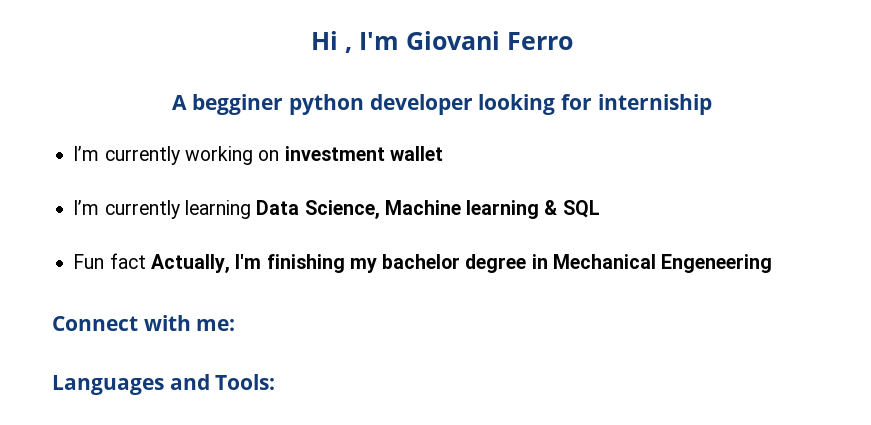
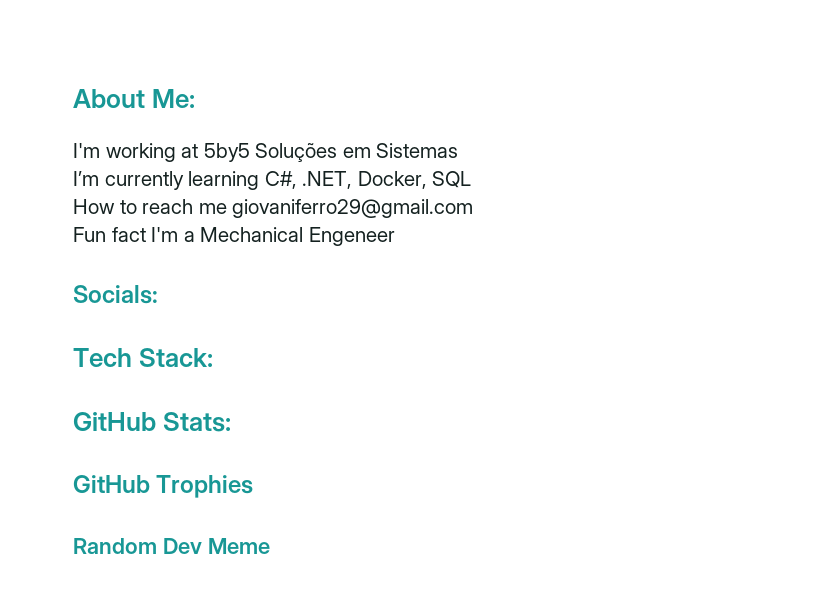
- Hi , I'm Giovani Ferro
- A begginer python developer looking for interniship
- I’m currently working on investment wallet
- I’m currently learning Data Science, Machine learning & SQL
- Fun fact Actually, I'm finishing my bachelor degree in Mechanical Engeneering
- Connect with me:
- Languages and Tools:
+ About Me:
+ I'm working at 5by5 Soluções em Sistemas
+ I’m currently learning C#, .NET, Docker, SQL
+ How to reach me giovaniferro29@gmail.com
+ Fun fact I'm a Mechanical Engeneer
+ Socials:
+ Tech Stack:
+ GitHub Stats:
+ GitHub Trophies
+ Random Dev Meme

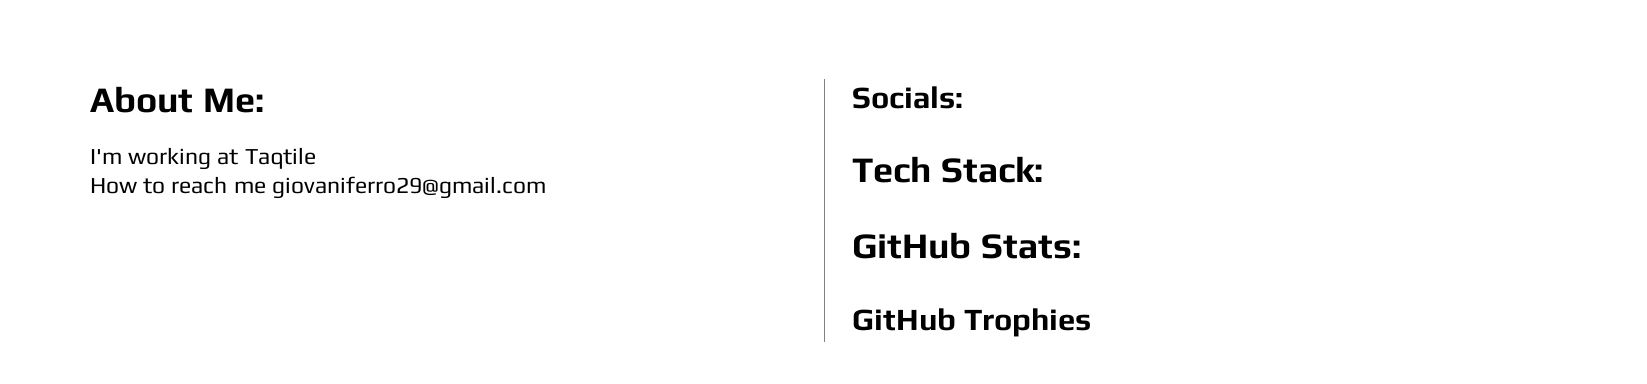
- I'm working at 5by5 Soluções em Sistemas
- I’m currently learning C#, .NET, Docker, SQL
+ I'm working at Taqtile
- Fun fact I'm a Mechanical Engeneer
- Random Dev Meme

